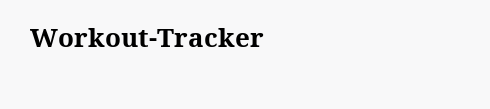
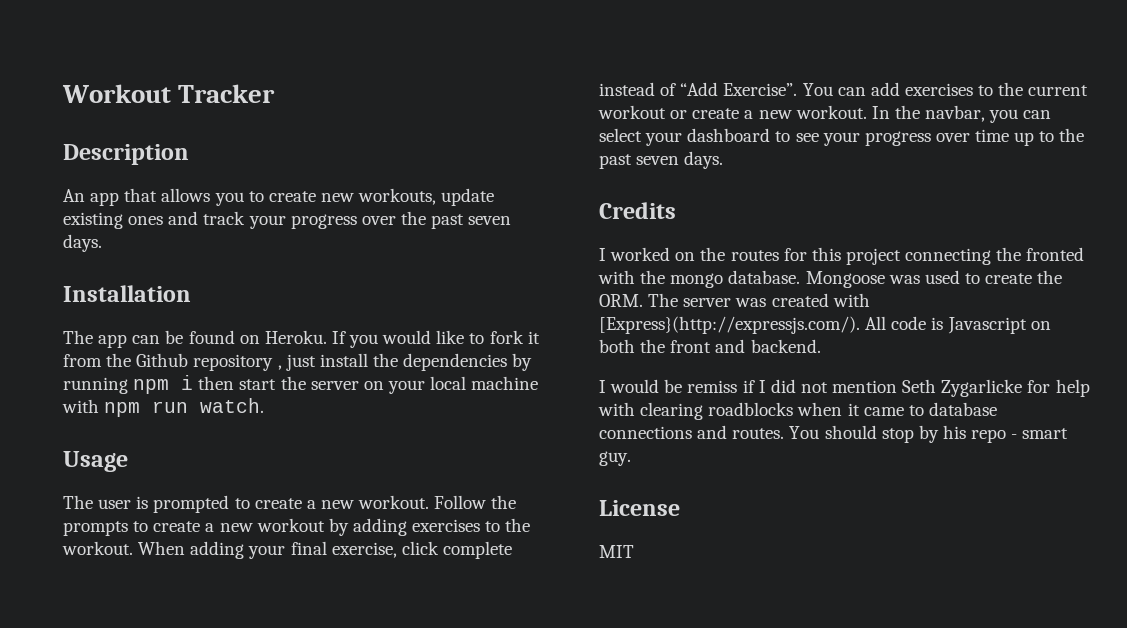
- Workout-Tracker
+ Workout Tracker
+ Description
+ An app that allows you to create new workouts, update existing ones and track your progress over the past seven days.
+ Installation
+ The app can be found on Heroku. If you would like to fork it from the Github repository , just install the dependencies by running npm i then start the server on your local machine with npm run watch.
+ Usage
+ The user is prompted to create a new workout. Follow the prompts to create a new workout by adding exercises to the workout. When adding your final exercise, click complete instead of “Add Exercise”. You can add exercises to the current workout or create a new workout. In the navbar, you can select your dashboard to see your progress over time up to the past seven days.
+ Credits
+ I worked on the routes for this project connecting the fronted with the mongo database. Mongoose was used to create the ORM. The server was created with [Express}(http://expressjs.com/). All code is Javascript on both the front and backend.
+ I would be remiss if I did not mention Seth Zygarlicke for help with clearing roadblocks when it came to database connections and routes. You should stop by his repo - smart guy.
+ License
+ MIT

